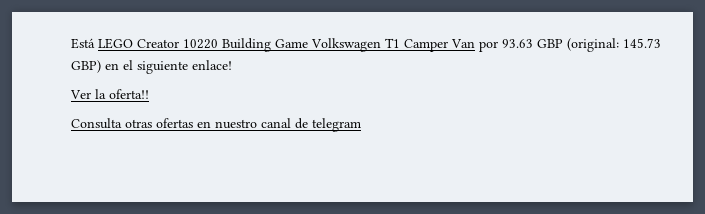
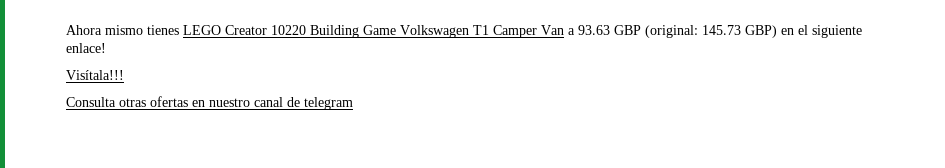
- Está LEGO Creator 10220 Building Game Volkswagen T1 Camper Van por 93.63 GBP (original: 145.73 GBP) en el siguiente enlace!
+ Ahora mismo tienes LEGO Creator 10220 Building Game Volkswagen T1 Camper Van a 93.63 GBP (original: 145.73 GBP) en el siguiente enlace!
- Ver la oferta!!
+ Visítala!!!

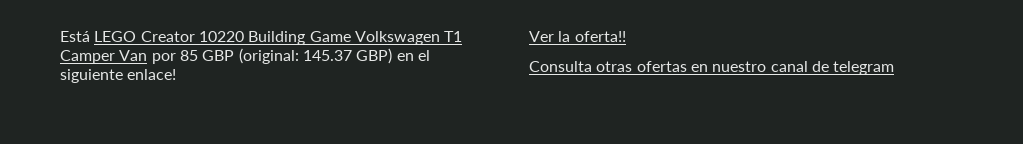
- Ahora mismo tienes LEGO Creator 10220 Building Game Volkswagen T1 Camper Van a 93.63 GBP (original: 145.73 GBP) en el siguiente enlace!
+ Está LEGO Creator 10220 Building Game Volkswagen T1 Camper Van por 85 GBP (original: 145.37 GBP) en el siguiente enlace!
- Visítala!!!
+ Ver la oferta!!

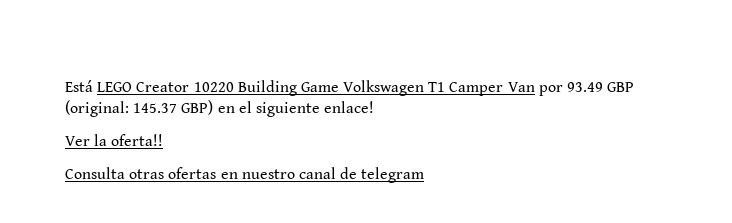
- Está LEGO Creator 10220 Building Game Volkswagen T1 Camper Van por 85 GBP (original: 145.37 GBP) en el siguiente enlace!
+ Está LEGO Creator 10220 Building Game Volkswagen T1 Camper Van por 93.49 GBP (original: 145.37 GBP) en el siguiente enlace!

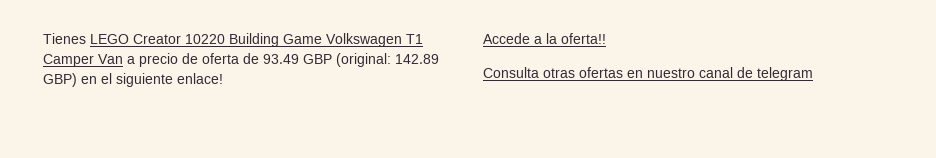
- Está LEGO Creator 10220 Building Game Volkswagen T1 Camper Van por 93.49 GBP (original: 145.37 GBP) en el siguiente enlace!
+ Tienes LEGO Creator 10220 Building Game Volkswagen T1 Camper Van a precio de oferta de 93.49 GBP (original: 142.89 GBP) en el siguiente enlace!
- Ver la oferta!!
+ Accede a la oferta!!

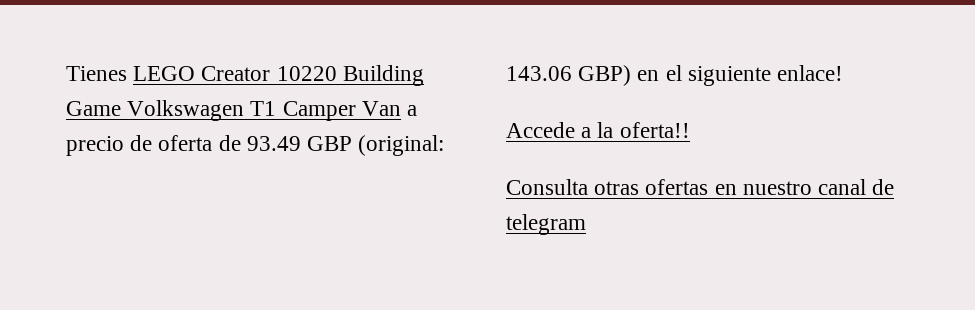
- Tienes LEGO Creator 10220 Building Game Volkswagen T1 Camper Van a precio de oferta de 93.49 GBP (original: 142.89 GBP) en el siguiente enlace!
+ Tienes LEGO Creator 10220 Building Game Volkswagen T1 Camper Van a precio de oferta de 93.49 GBP (original: 143.06 GBP) en el siguiente enlace!

